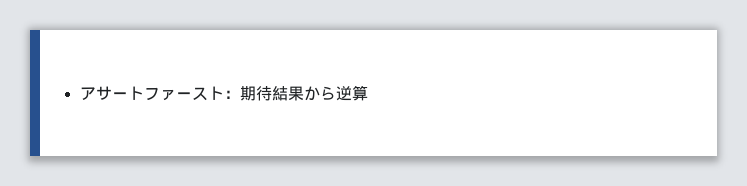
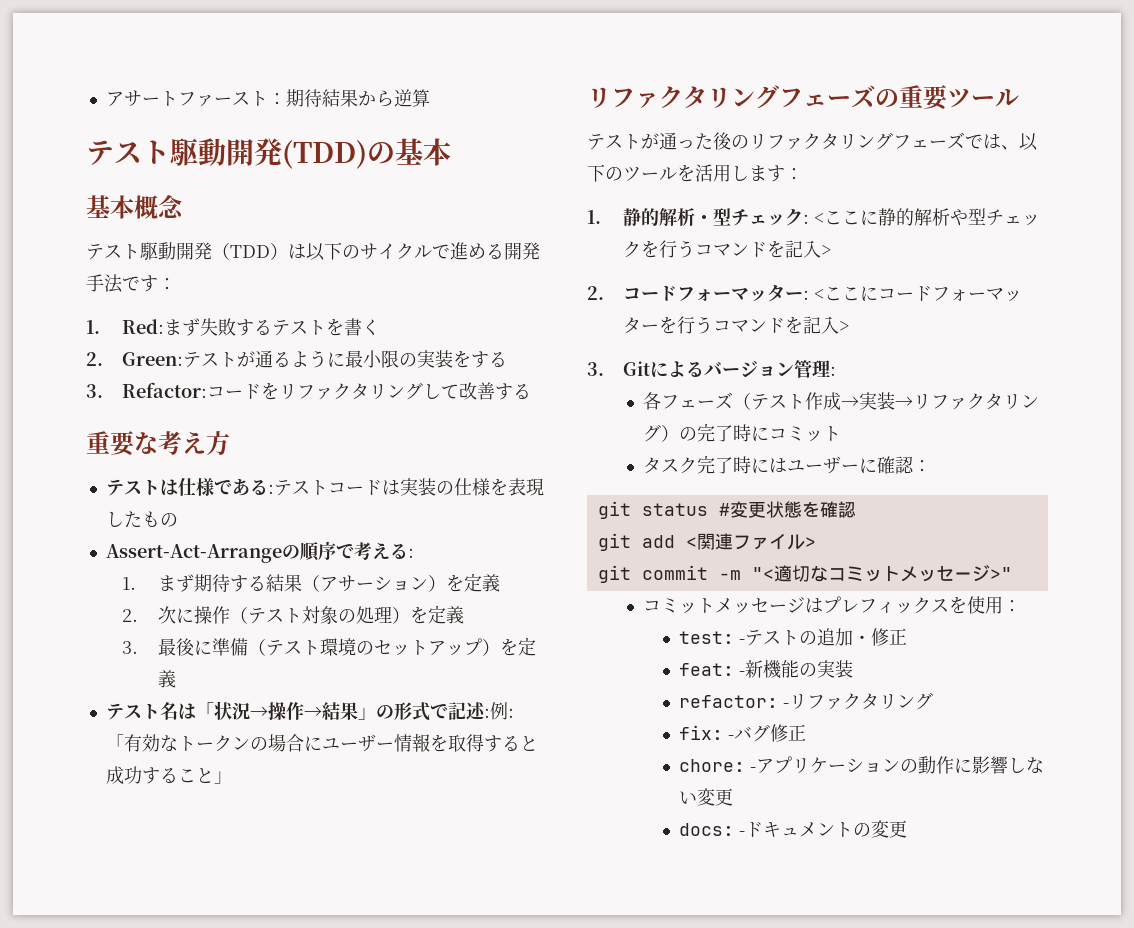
+ テスト駆動開発(TDD)の基本
+ 基本概念
+ テスト駆動開発（TDD）は以下のサイクルで進める開発手法です：
+ 1. Red:まず失敗するテストを書く
+ 2. Green:テストが通るように最小限の実装をする
+ 3. Refactor:コードをリファクタリングして改善する
+ 重要な考え方
+ テストは仕様である:テストコードは実装の仕様を表現したもの
+ Assert-Act-Arrangeの順序で考える:
+ 1.まず期待する結果（アサーション）を定義
+ 2.次に操作（テスト対象の処理）を定義
+ 3.最後に準備（テスト環境のセットアップ）を定義
+ テスト名は「状況→操作→結果」の形式で記述:例:「有効なトークンの場合にユーザー情報を取得すると成功すること」
+ リファクタリングフェーズの重要ツール
+ テストが通った後のリファクタリングフェーズでは、以下のツールを活用します：
+ 1.静的解析・型チェック: <ここに静的解析や型チェックを行うコマンドを記入>
+ 2.コードフォーマッター: <ここにコードフォーマッターを行うコマンドを記入>
+ 3. Gitによるバージョン管理:
+ 各フェーズ（テスト作成→実装→リファクタリング）の完了時にコミット
+ タスク完了時にはユーザーに確認：
+ git status #変更状態を確認
+ git add <関連ファイル>
+ git commit -m "<適切なコミットメッセージ>"
+ コミットメッセージはプレフィックスを使用：
+ test: -テストの追加・修正
+ feat: -新機能の実装
+ refactor: -リファクタリング
+ fix: -バグ修正
+ chore: -アプリケーションの動作に影響しない変更
+ docs: -ドキュメントの変更

